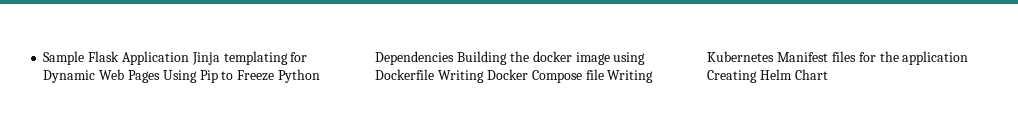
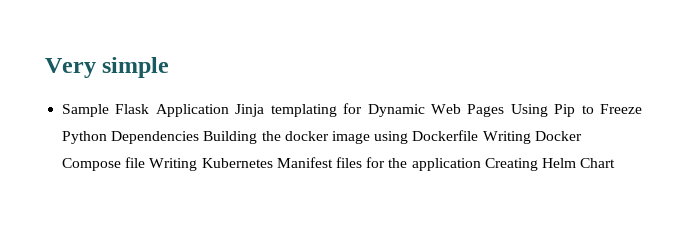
+ Very simple

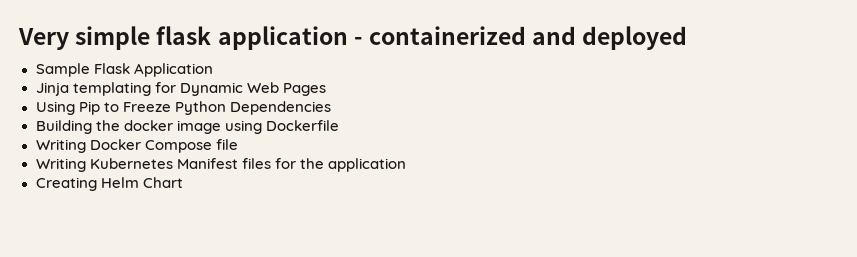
- Very simple
+ Very simple flask application - containerized and deployed
- Sample Flask Application Jinja templating for Dynamic Web Pages Using Pip to Freeze Python Dependencies Building the docker image using Dockerfile Writing Docker Compose file Writing Kubernetes Manifest files for the application Creating Helm Chart
+ Sample Flask Application
+ Jinja templating for Dynamic Web Pages
+ Using Pip to Freeze Python Dependencies
+ Building the docker image using Dockerfile
+ Writing Docker Compose file
+ Writing Kubernetes Manifest files for the application
+ Creating Helm Chart

